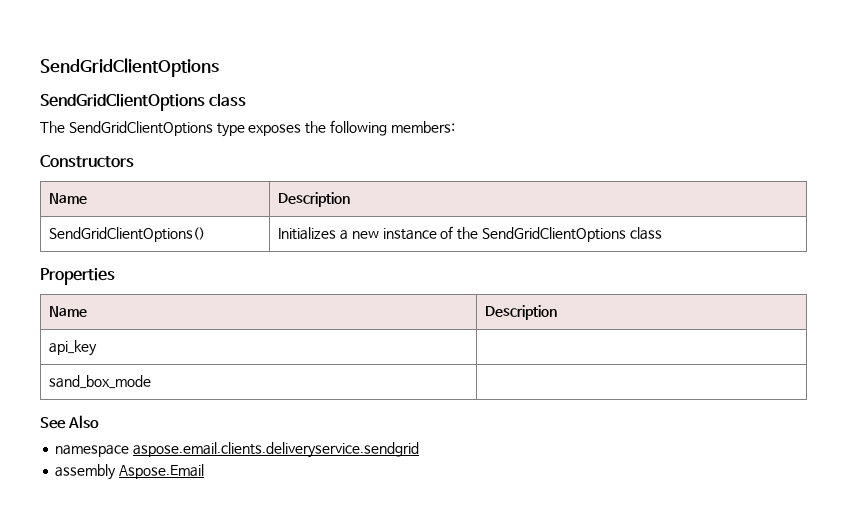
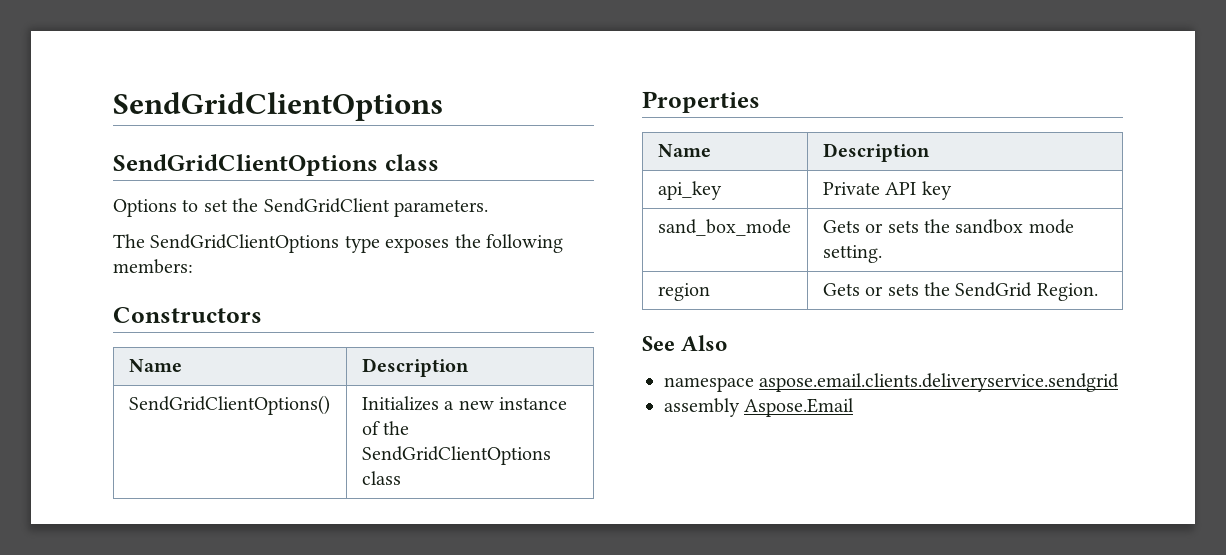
+ Options to set the SendGridClient parameters.
- api_key |
- sand_box_mode |
+ api_key | Private API key
+ sand_box_mode | Gets or sets the sandbox mode setting.
+ region | Gets or sets the SendGrid Region.

